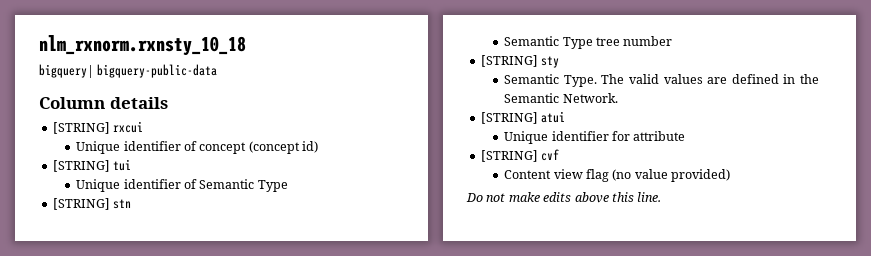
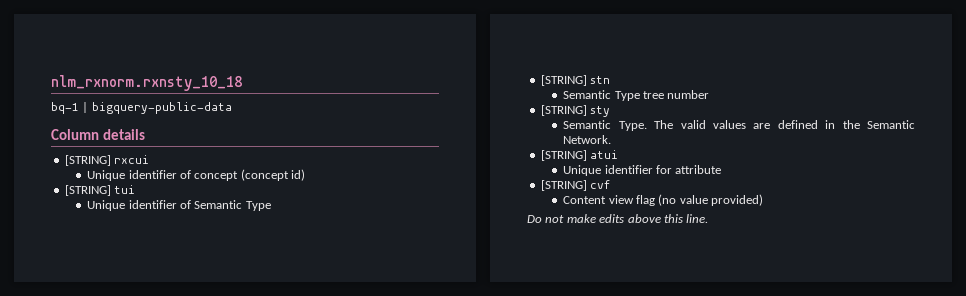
- bigquery| bigquery-public-data
+ bq-1 | bigquery-public-data

